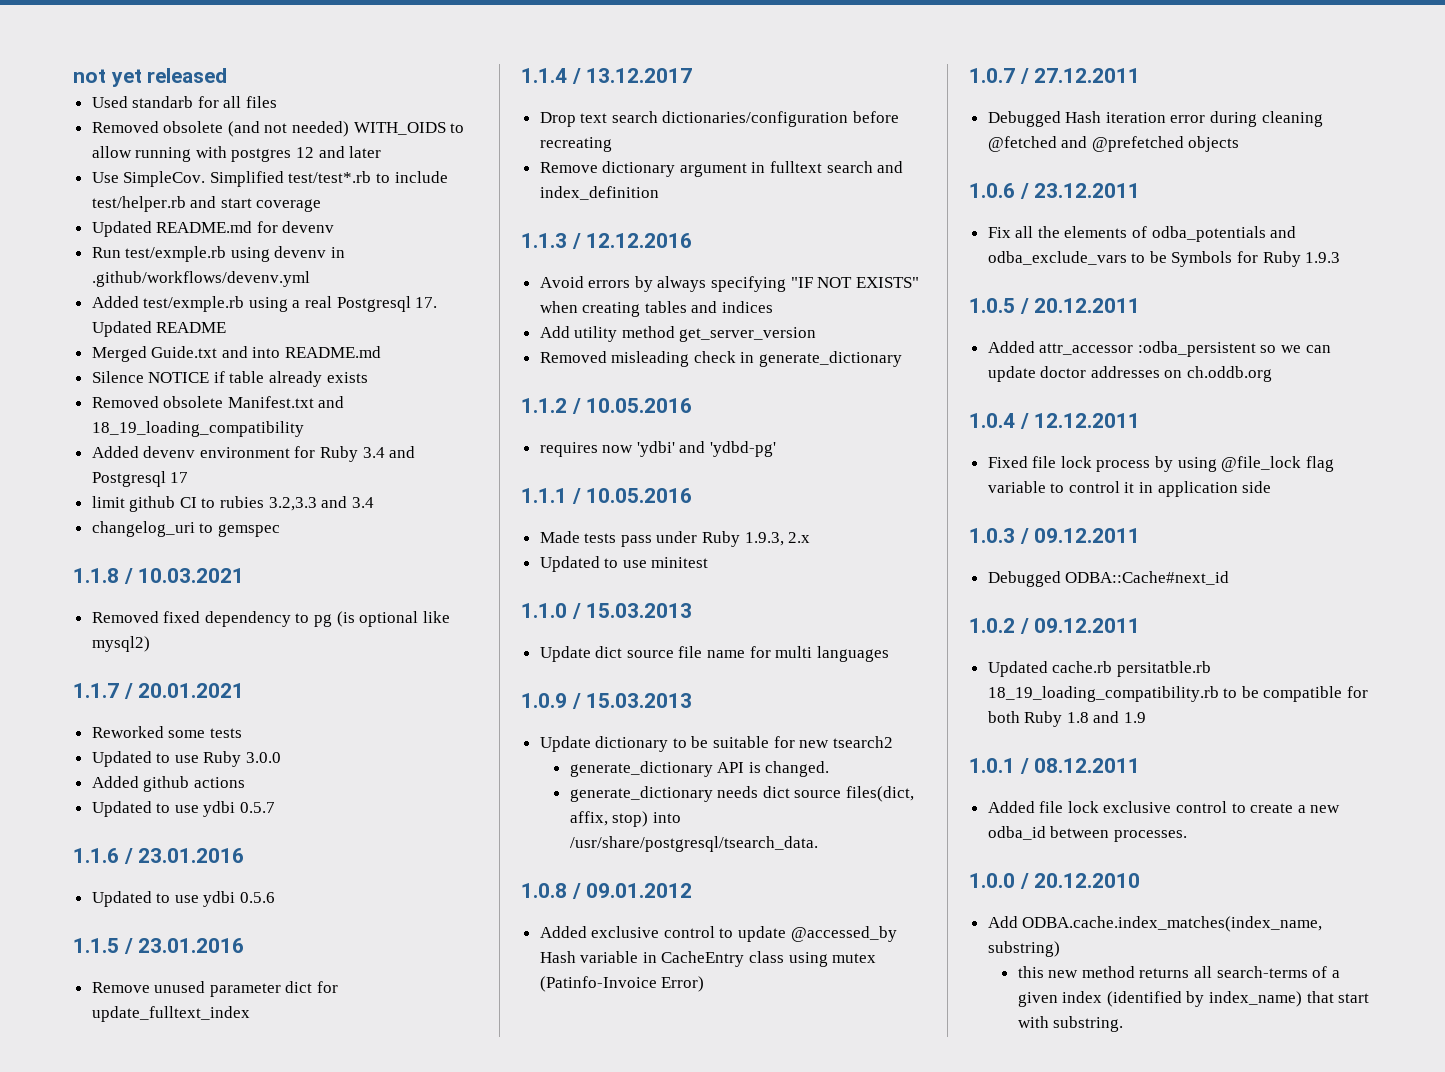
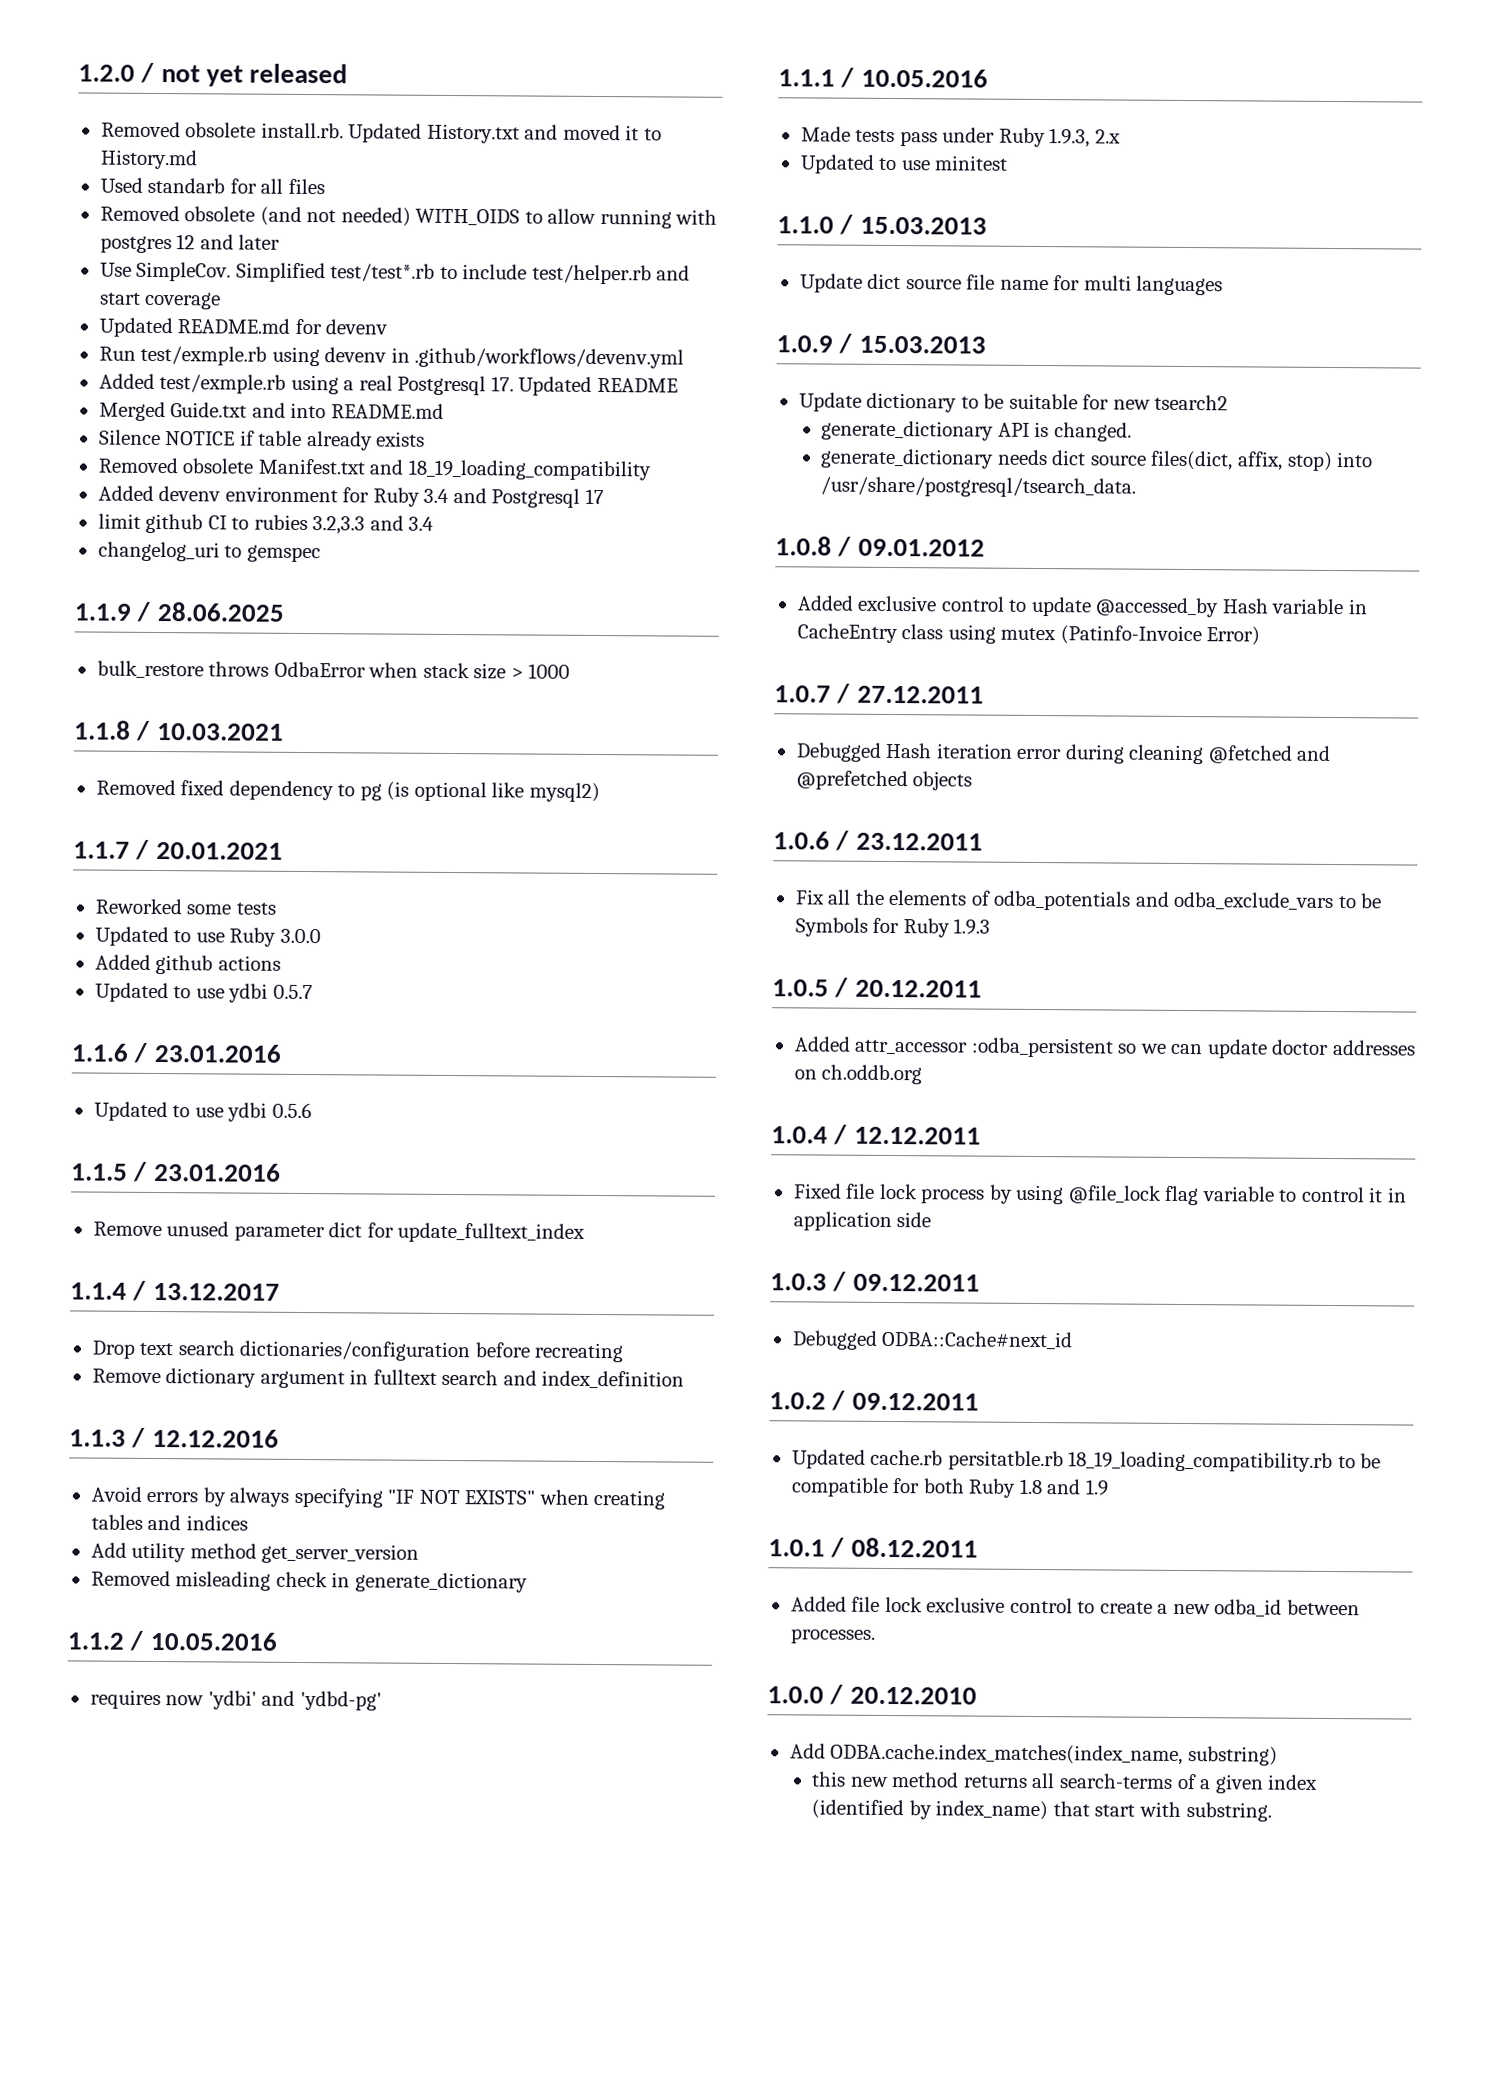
- not yet released
+ 1.2.0 / not yet released
+ Removed obsolete install.rb. Updated History.txt and moved it to History.md
+ 1.1.9 / 28.06.2025
+ bulk_restore throws OdbaError when stack size > 1000

